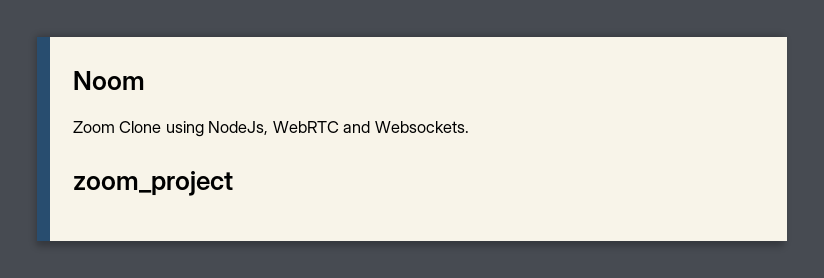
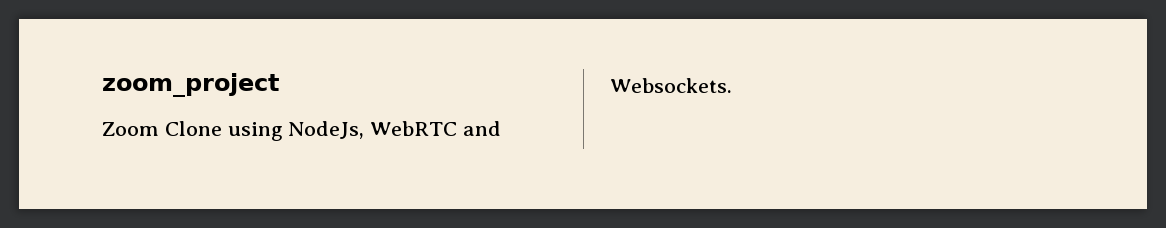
- Noom
+ zoom_project
- zoom_project

